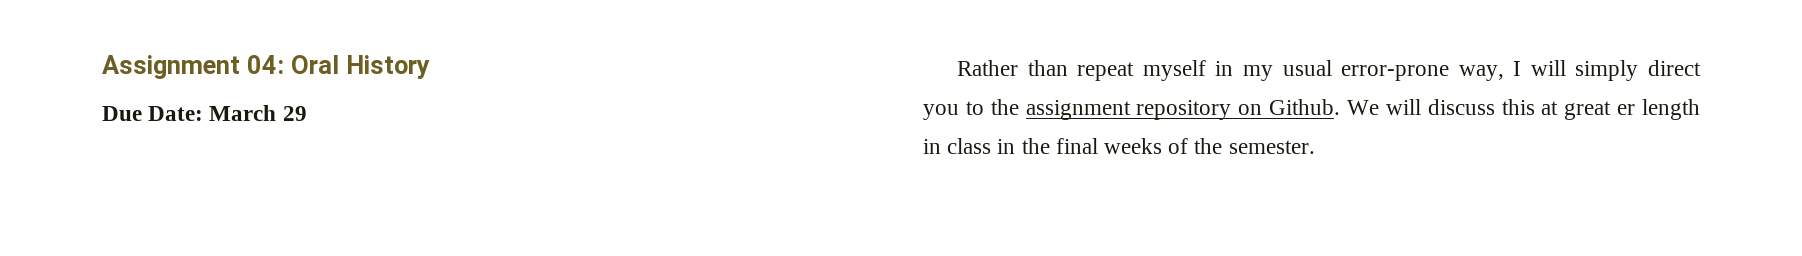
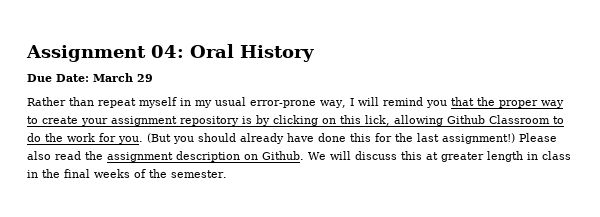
- Rather than repeat myself in my usual error-prone way, I will simply direct you to the assignment repository on Github.
+ Rather than repeat myself in my usual error-prone way, I will remind you that the proper way to create your assignment repository is by clicking on this lick, allowing Github Classroom to do the work for you. (But you should already have done this for the last assignment!) Please also read the assignment description on Github.
- We will discuss this at great er length in class in the final weeks of the semester.
+ We will discuss this at greater length in class in the final weeks of the semester.

